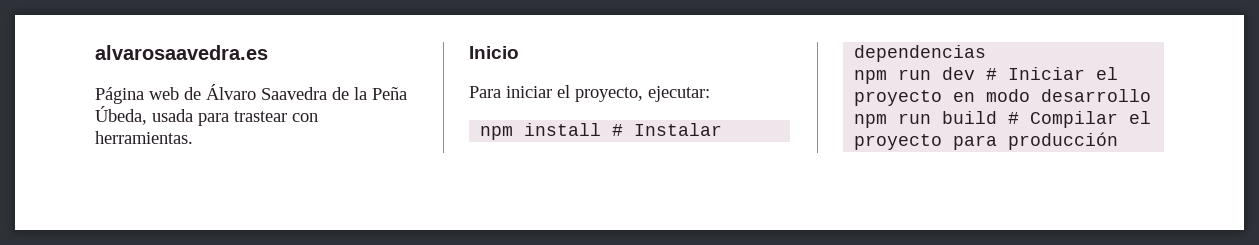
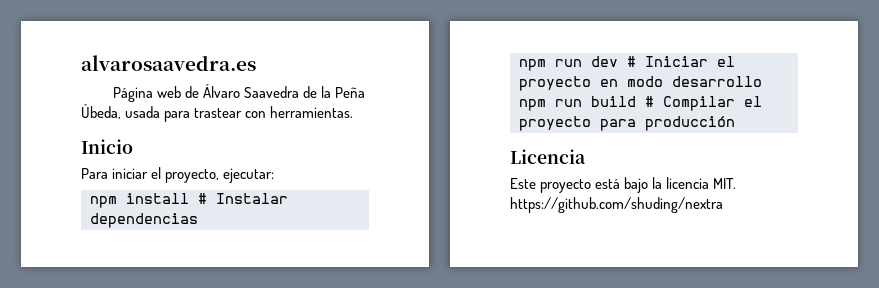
+ Licencia
+ Este proyecto está bajo la licencia MIT. https://github.com/shuding/nextra

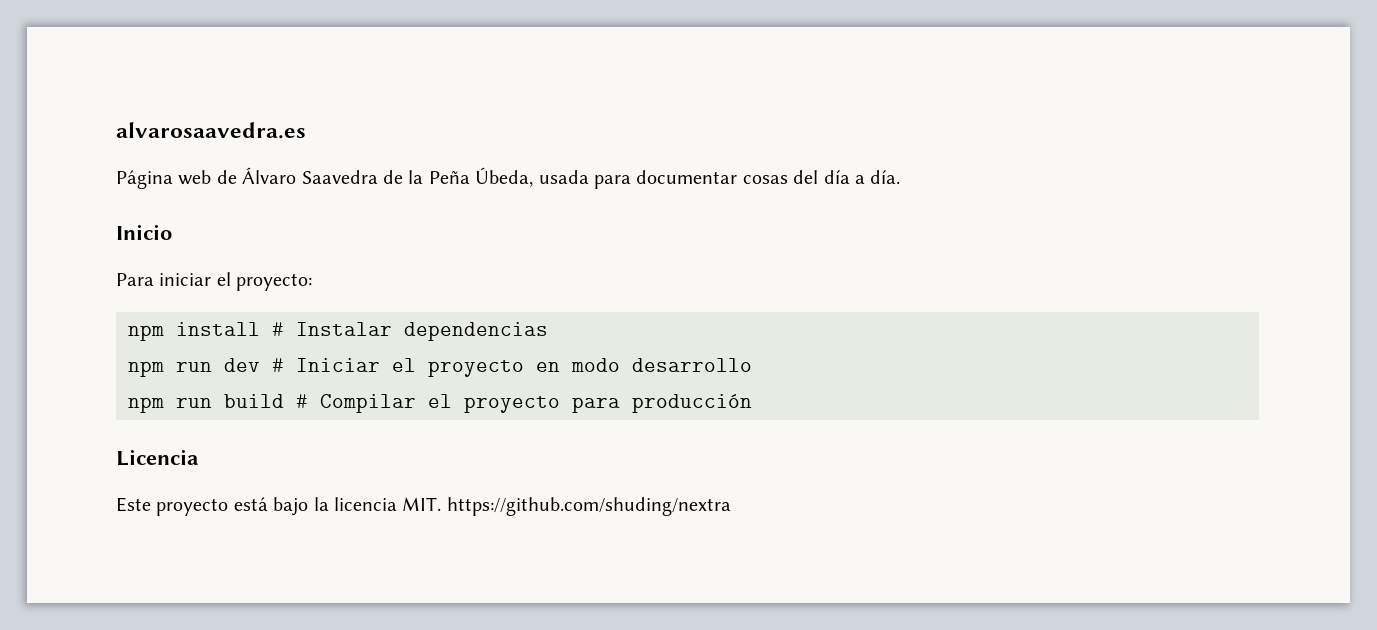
- Página web de Álvaro Saavedra de la Peña Úbeda, usada para trastear con herramientas.
+ Página web de Álvaro Saavedra de la Peña Úbeda, usada para documentar cosas del día a día.
- Para iniciar el proyecto, ejecutar:
+ Para iniciar el proyecto:

